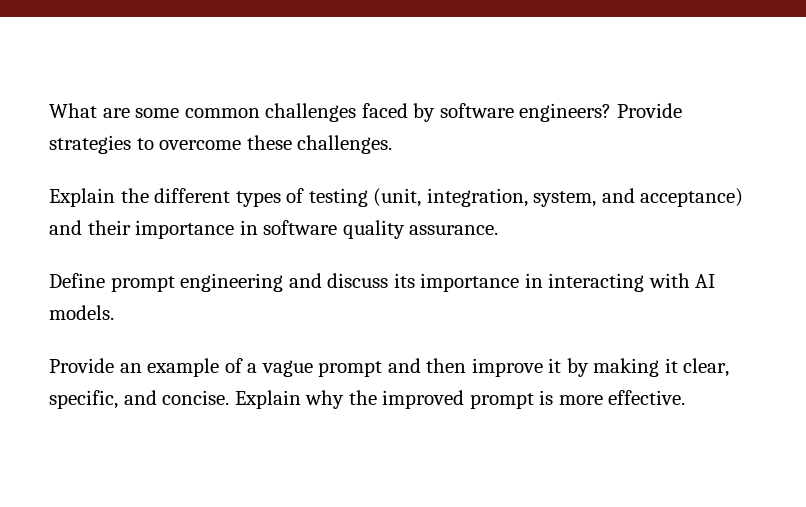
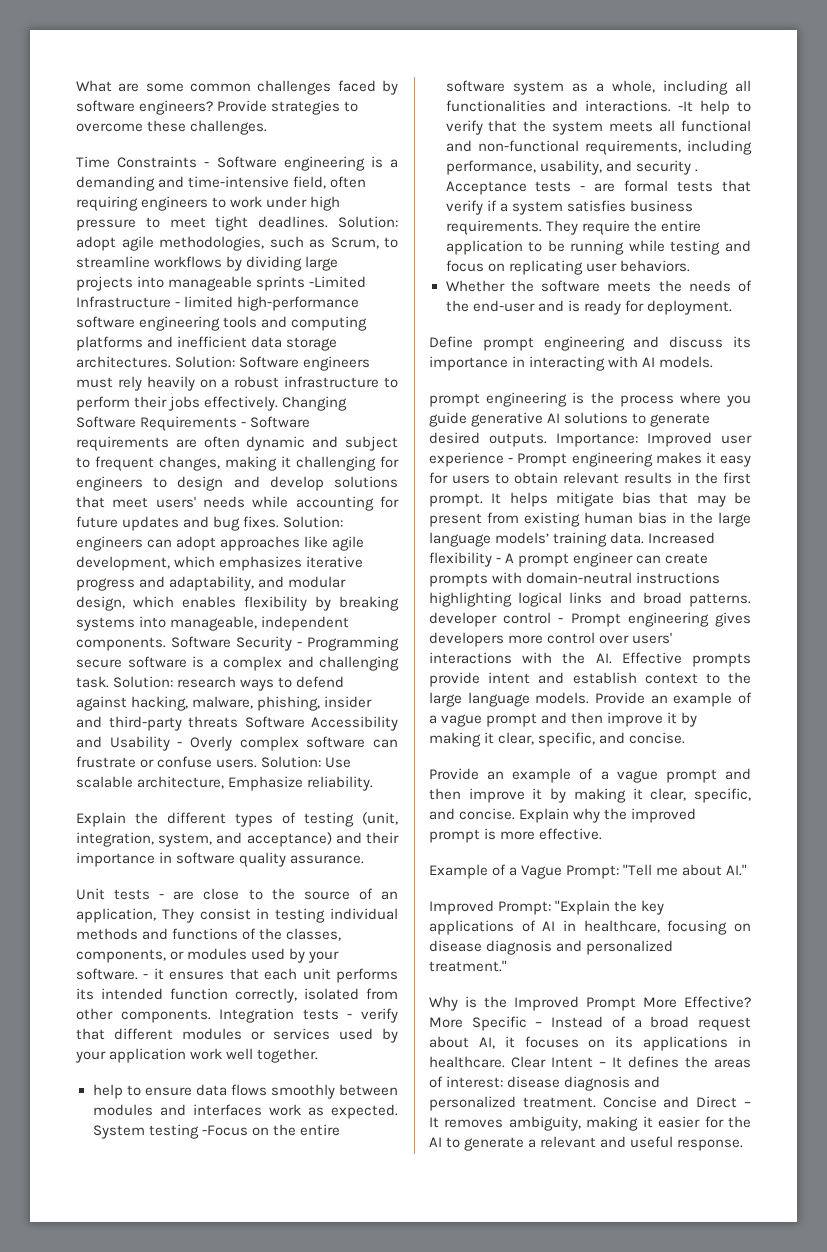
+ Time Constraints - Software engineering is a demanding and time-intensive field, often requiring engineers to work under high pressure to meet tight deadlines. Solution: adopt agile methodologies, such as Scrum, to streamline workflows by dividing large projects into manageable sprints -Limited Infrastructure - limited high-performance software engineering tools and computing platforms and inefficient data storage architectures. Solution: Software engineers must rely heavily on a robust infrastructure to perform their jobs effectively. Changing Software Requirements - Software requirements are often dynamic and subject to frequent changes, making it challenging for engineers to design and develop solutions that meet users' needs while accounting for future updates and bug fixes. Solution: engineers can adopt approaches like agile development, which emphasizes iterative progress and adaptability, and modular design, which enables flexibility by breaking systems into manageable, independent components. Software Security - Programming secure software is a complex and challenging task. Solution: research ways to defend against hacking, malware, phishing, insider and third-party threats Software Accessibility and Usability - Overly complex software can frustrate or confuse users. Solution: Use scalable architecture, Emphasize reliability.
+ Unit tests - are close to the source of an application, They consist in testing individual methods and functions of the classes, components, or modules used by your software. - it ensures that each unit performs its intended function correctly, isolated from other components. Integration tests - verify that different modules or services used by your application work well together.
+ help to ensure data flows smoothly between modules and interfaces work as expected. System testing -Focus on the entire software system as a whole, including all functionalities and interactions. -It help to verify that the system meets all functional and non-functional requirements, including performance, usability, and security . Acceptance tests - are formal tests that verify if a system satisfies business requirements. They require the entire application to be running while testing and focus on replicating user behaviors.
+ Whether the software meets the needs of the end-user and is ready for deployment.
+ prompt engineering is the process where you guide generative AI solutions to generate desired outputs. Importance: Improved user experience - Prompt engineering makes it easy for users to obtain relevant results in the first prompt. It helps mitigate bias that may be present from existing human bias in the large language models’ training data. Increased flexibility - A prompt engineer can create prompts with domain-neutral instructions highlighting logical links and broad patterns. developer control - Prompt engineering gives developers more control over users' interactions with the AI. Effective prompts provide intent and establish context to the large language models. Provide an example of a vague prompt and then improve it by making it clear, specific, and concise.
+ Example of a Vague Prompt: "Tell me about AI."
+ Improved Prompt: "Explain the key applications of AI in healthcare, focusing on disease diagnosis and personalized treatment."
+ Why is the Improved Prompt More Effective? More Specific – Instead of a broad request about AI, it focuses on its applications in healthcare. Clear Intent – It defines the areas of interest: disease diagnosis and personalized treatment. Concise and Direct – It removes ambiguity, making it easier for the AI to generate a relevant and useful response.

